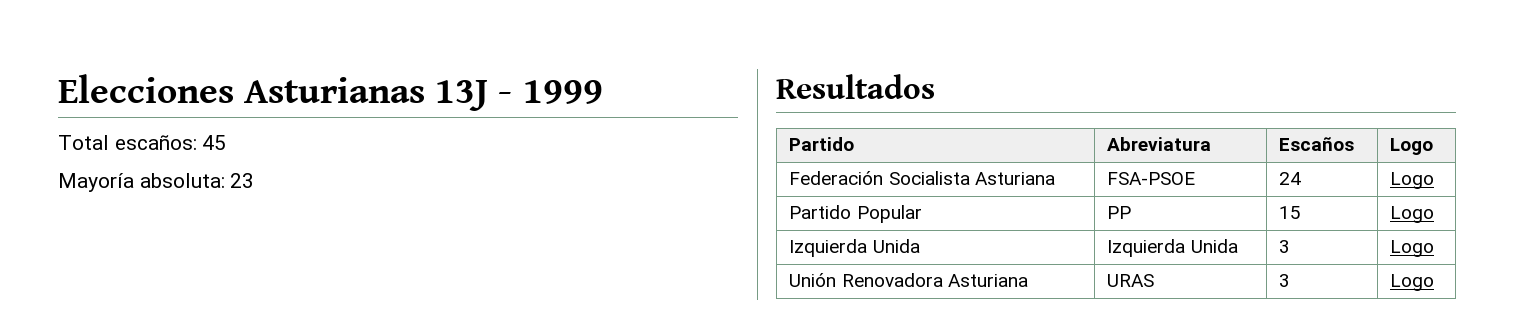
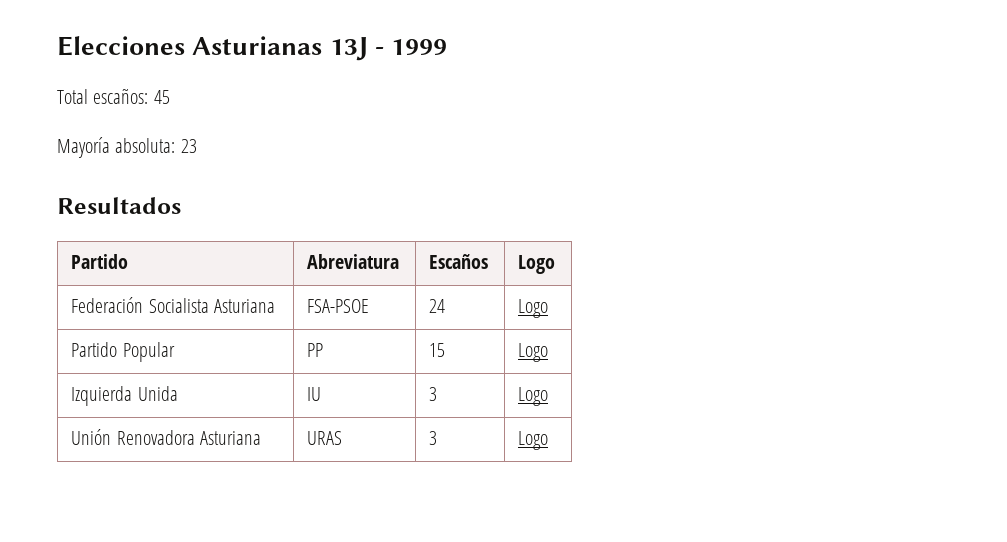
- Izquierda Unida | Izquierda Unida | 3 | Logo
+ Izquierda Unida | IU | 3 | Logo

